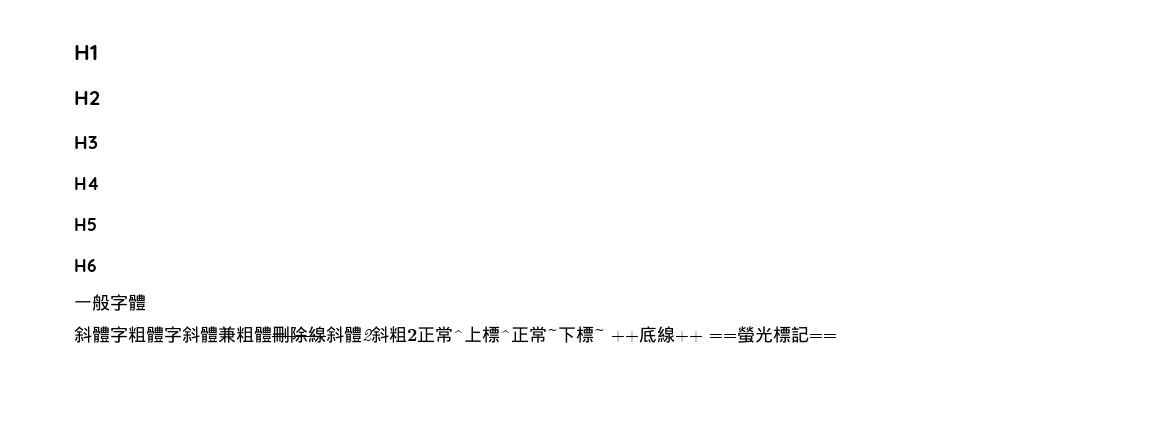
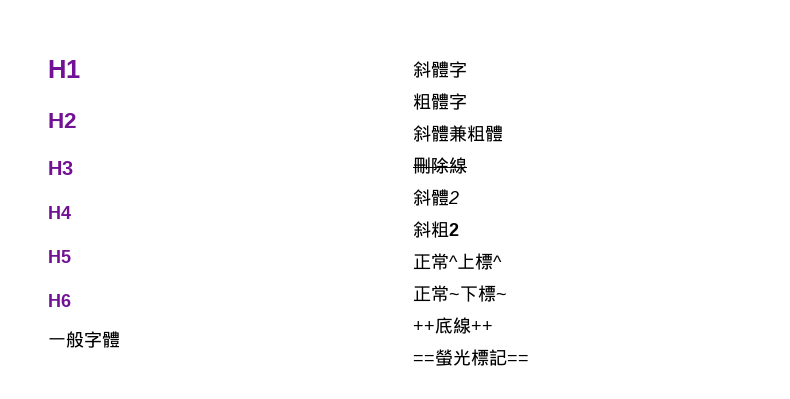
- 斜體字粗體字斜體兼粗體刪除線斜體2斜粗2正常^上標^正常~下標~ ++底線++ ==螢光標記==
+ 斜體字
+ 粗體字
+ 斜體兼粗體
+ 刪除線
+ 斜體2
+ 斜粗2
+ 正常^上標^
+ 正常~下標~
+ ++底線++
+ ==螢光標記==

